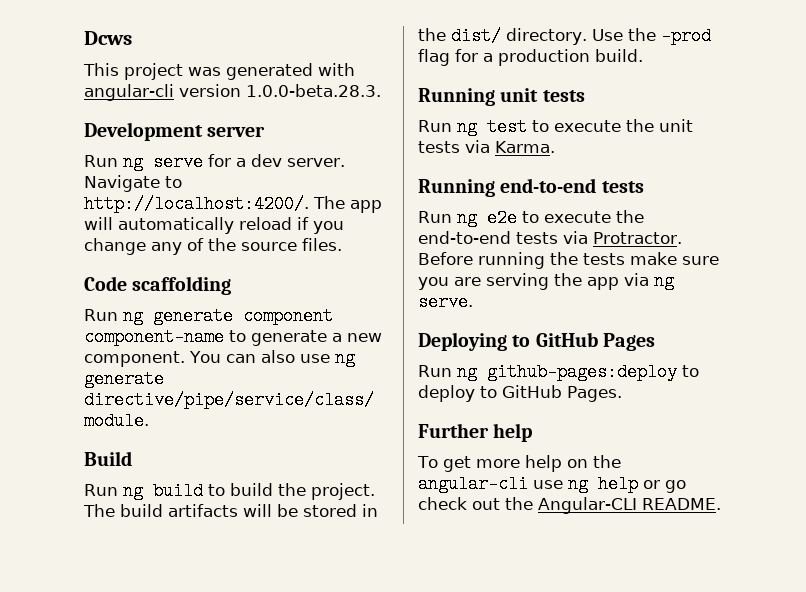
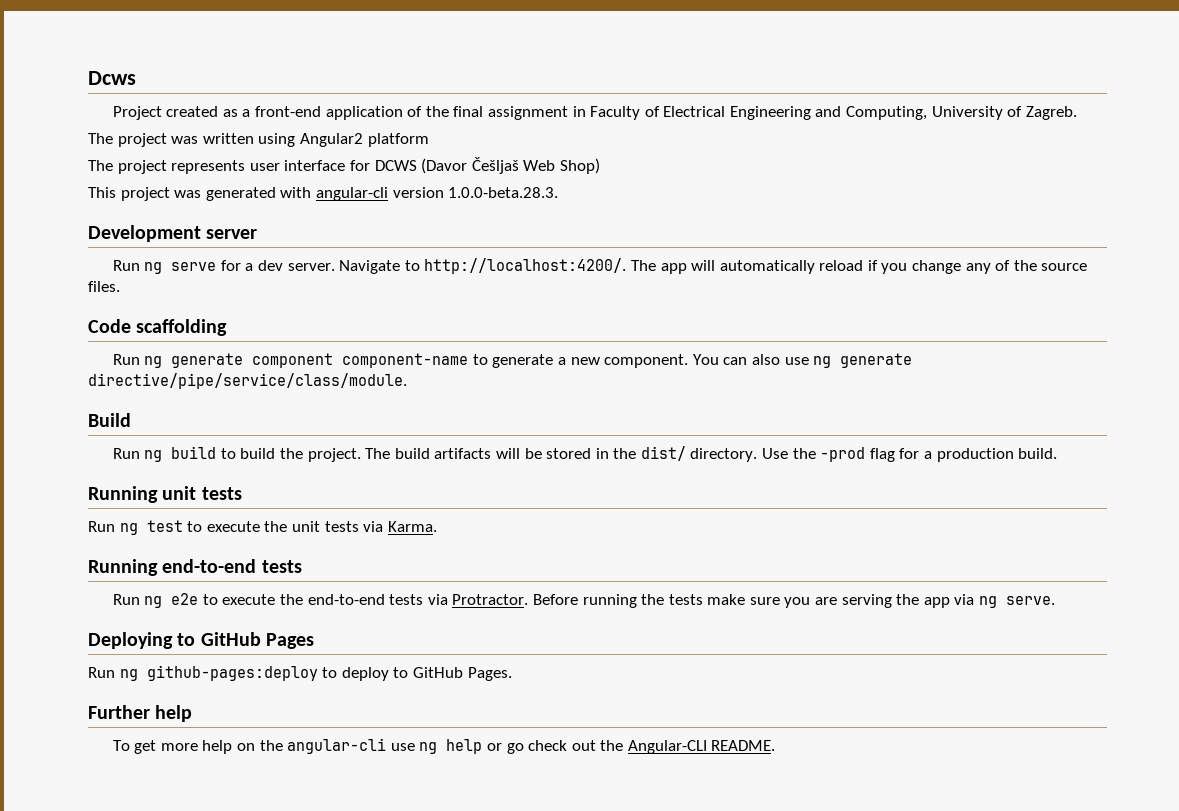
+ Project created as a front-end application of the final assignment in Faculty of Electrical Engineering and Computing, University of Zagreb.
+ The project was written using Angular2 platform
+ The project represents user interface for DCWS (Davor Češljaš Web Shop)

